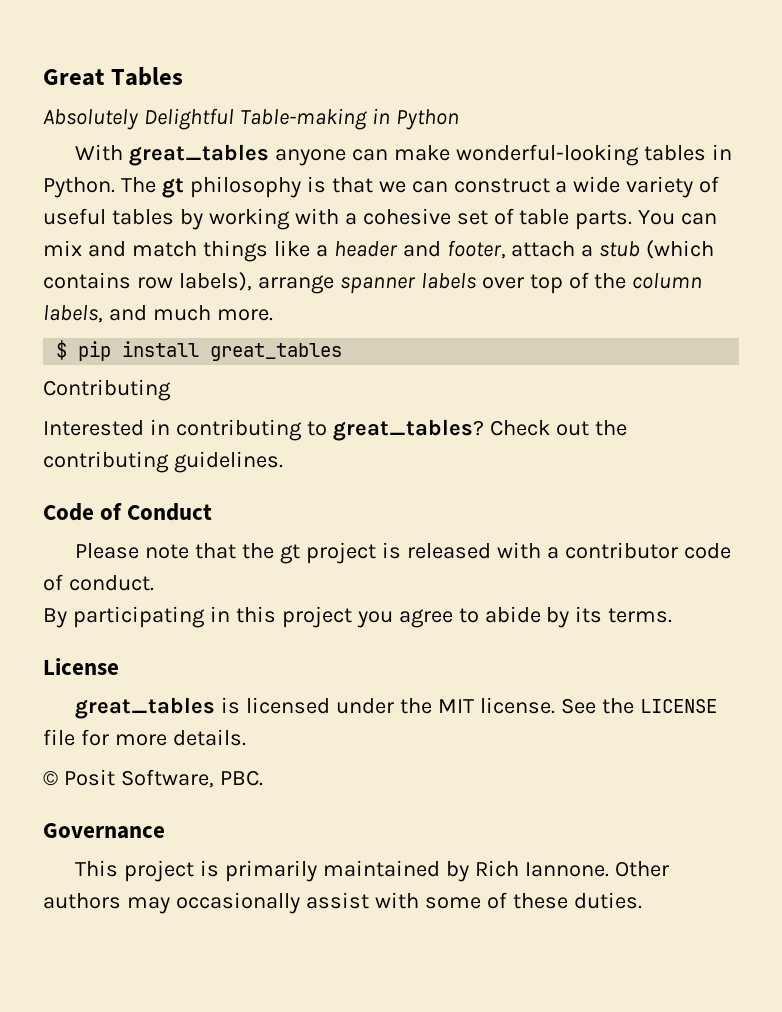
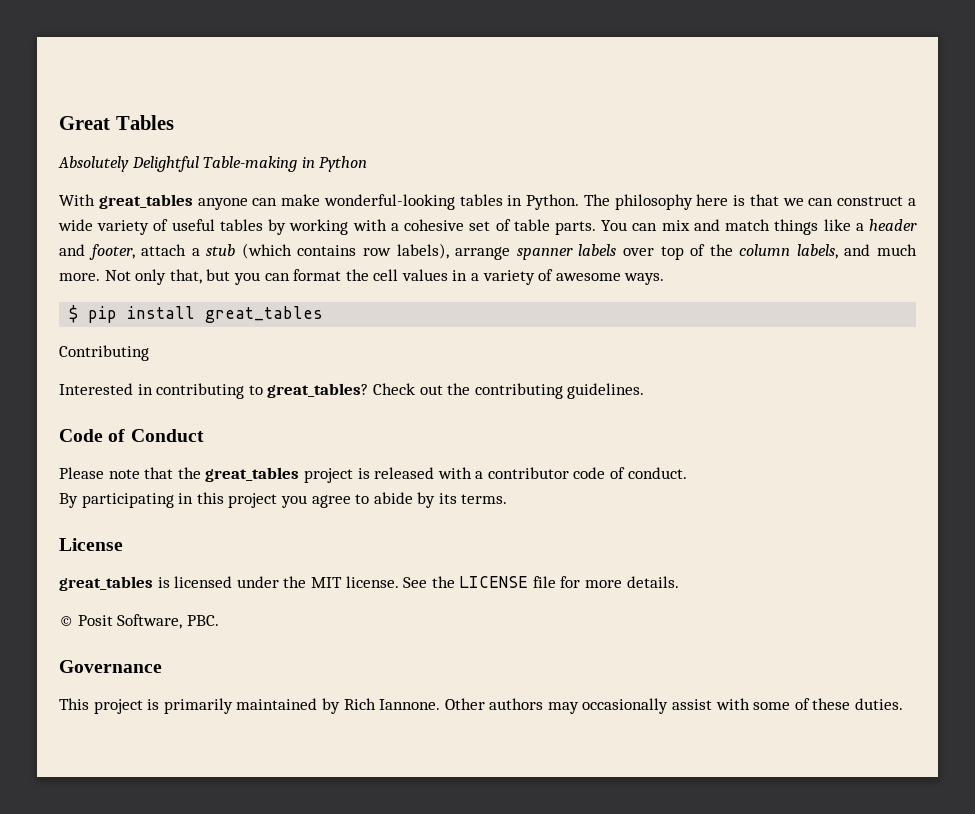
- The gt philosophy is that we can construct a wide variety of useful tables by working with a cohesive set of table parts.
+ The philosophy here is that we can construct a wide variety of useful tables by working with a cohesive set of table parts.
+ Not only that, but you can format the cell values in a variety of awesome ways.
- Please note that the gt project is released with a contributor code of conduct.
+ Please note that the great_tables project is released with a contributor code of conduct.

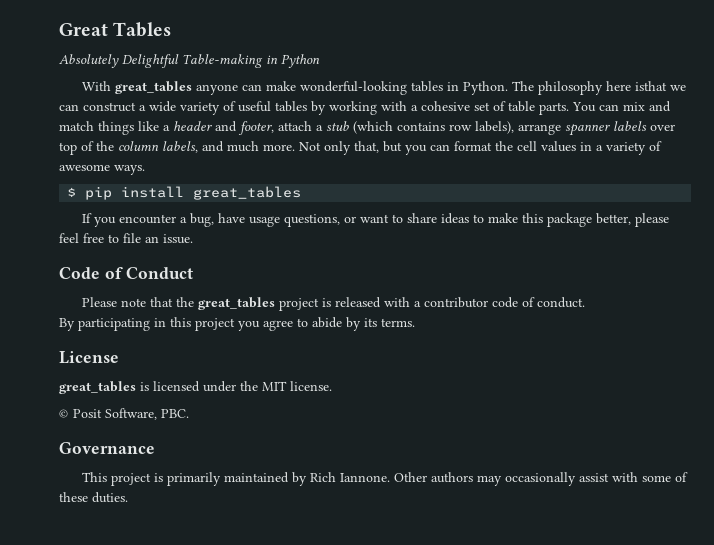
- The philosophy here is that we can construct a wide variety of useful tables by working with a cohesive set of table parts.
+ The philosophy here isthat we can construct a wide variety of useful tables by working with a cohesive set of table parts.
- Contributing
- Interested in contributing to great_tables? Check out the contributing guidelines.
+ If you encounter a bug, have usage questions, or want to share ideas to make this package better, please feel free to file an issue.
- See the LICENSE file for more details.

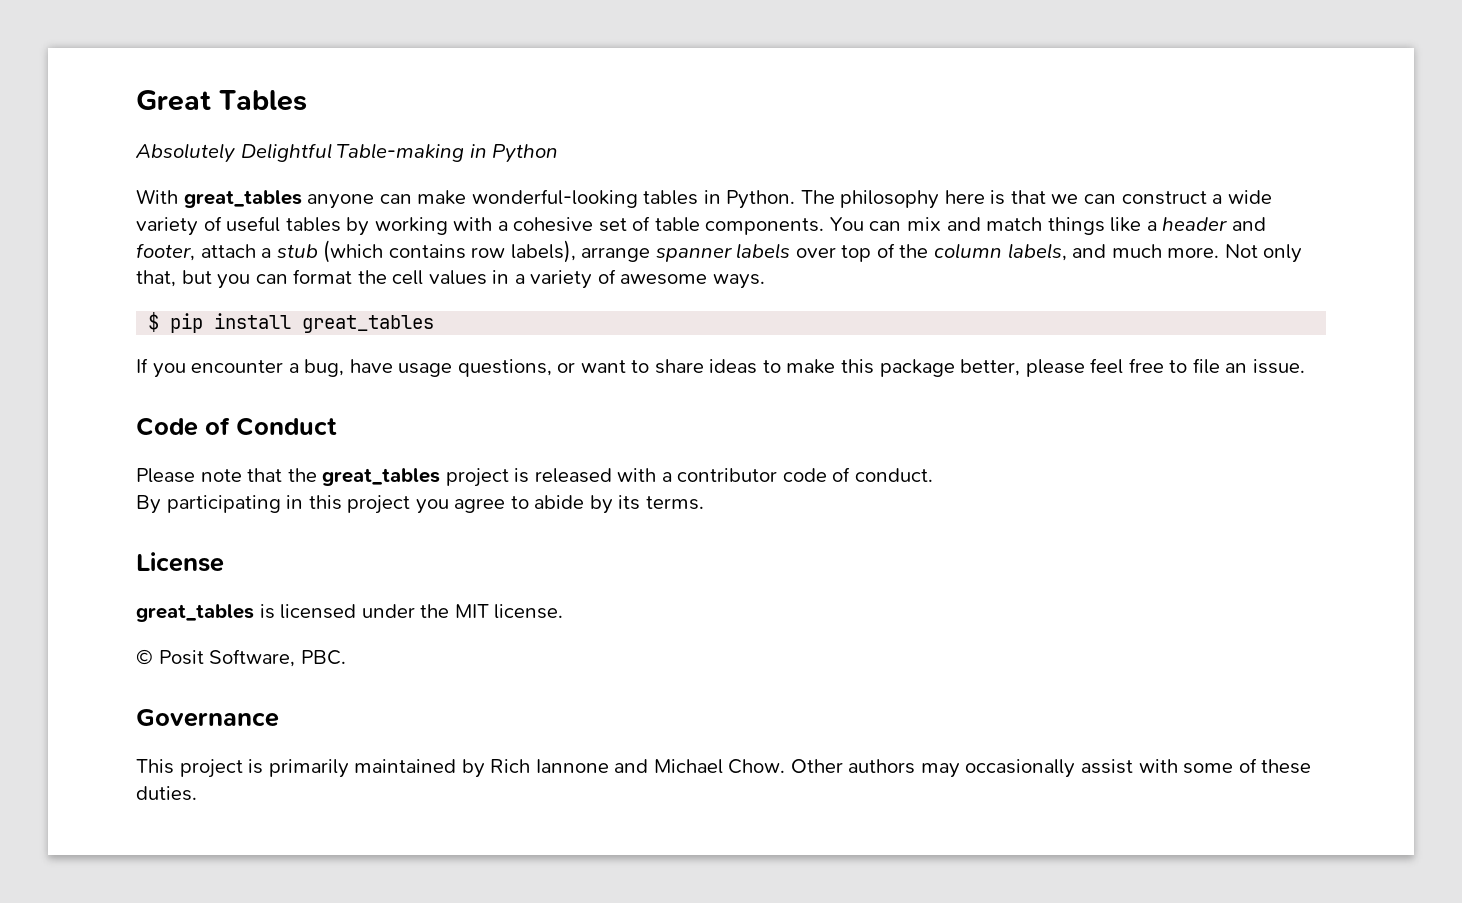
- The philosophy here isthat we can construct a wide variety of useful tables by working with a cohesive set of table parts.
+ The philosophy here is that we can construct a wide variety of useful tables by working with a cohesive set of table components.
- This project is primarily maintained by Rich Iannone.
+ This project is primarily maintained by Rich Iannone and Michael Chow.

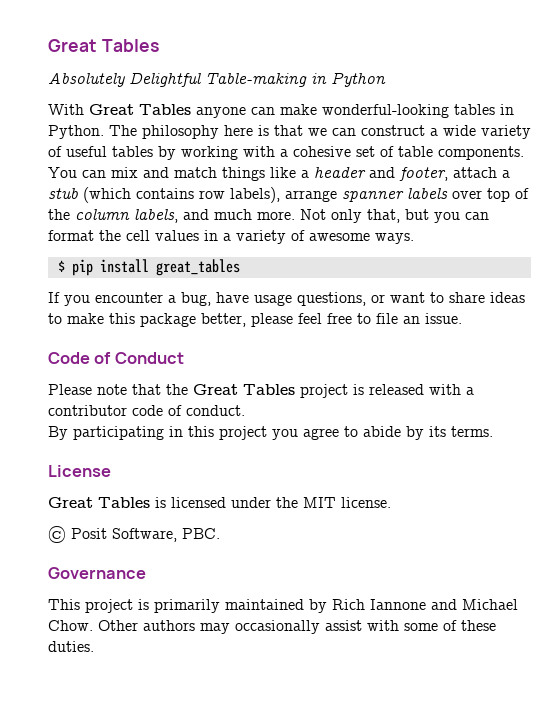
- With great_tables anyone can make wonderful-looking tables in Python.
+ With Great Tables anyone can make wonderful-looking tables in Python.
- Please note that the great_tables project is released with a contributor code of conduct.
+ Please note that the Great Tables project is released with a contributor code of conduct.
- great_tables is licensed under the MIT license.
+ Great Tables is licensed under the MIT license.

